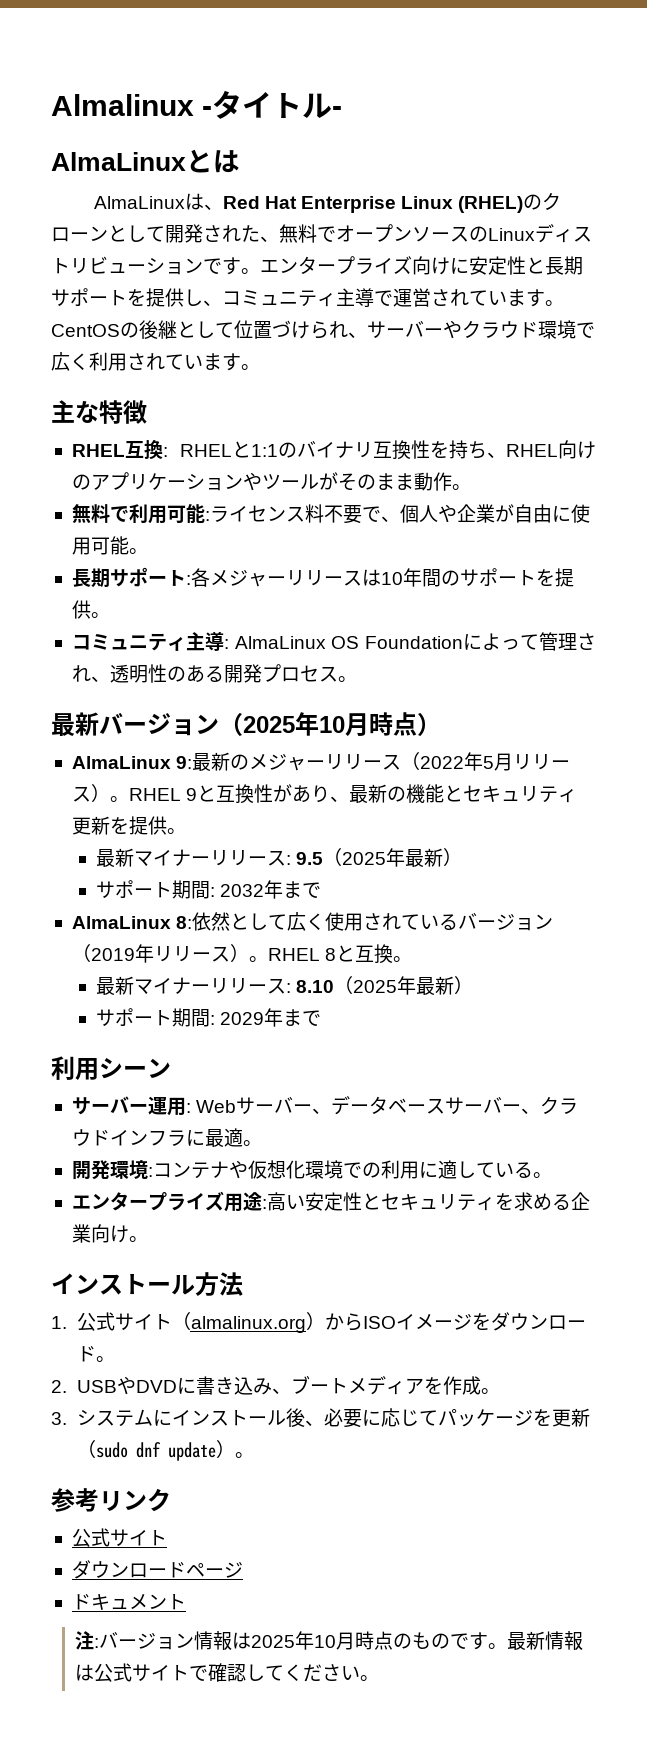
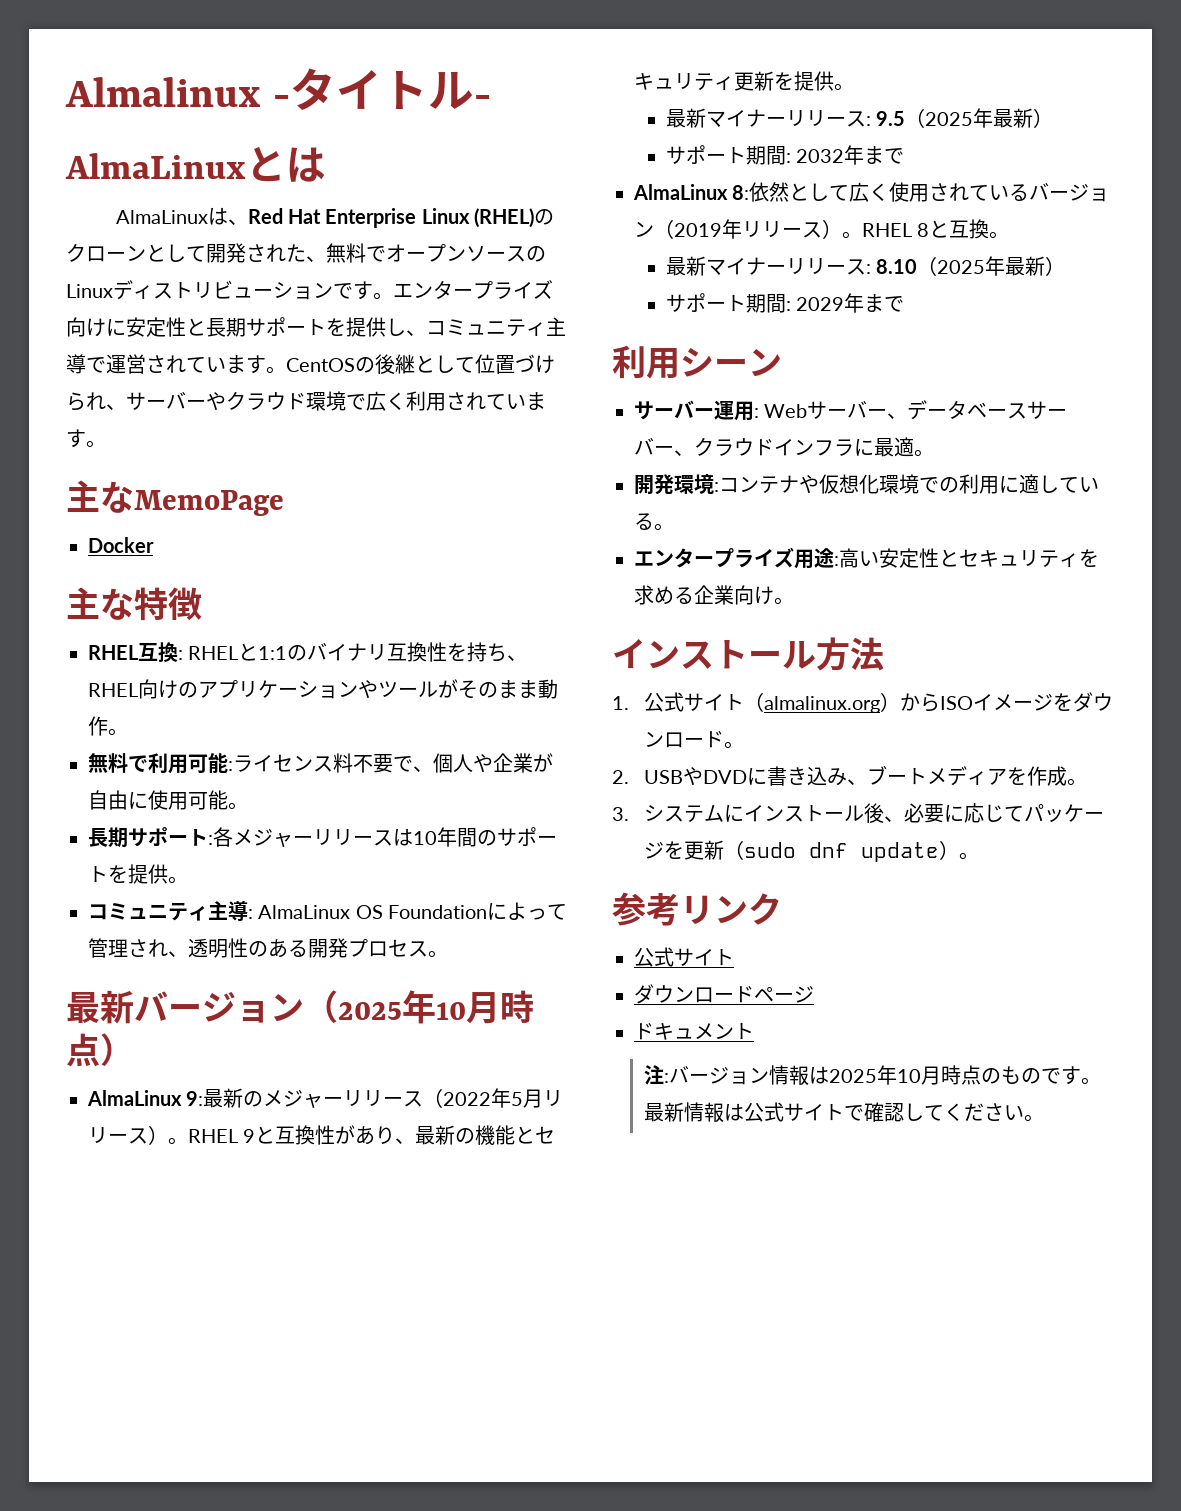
+ 主なMemoPage
+ Docker

